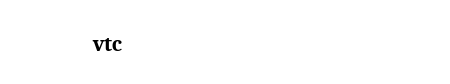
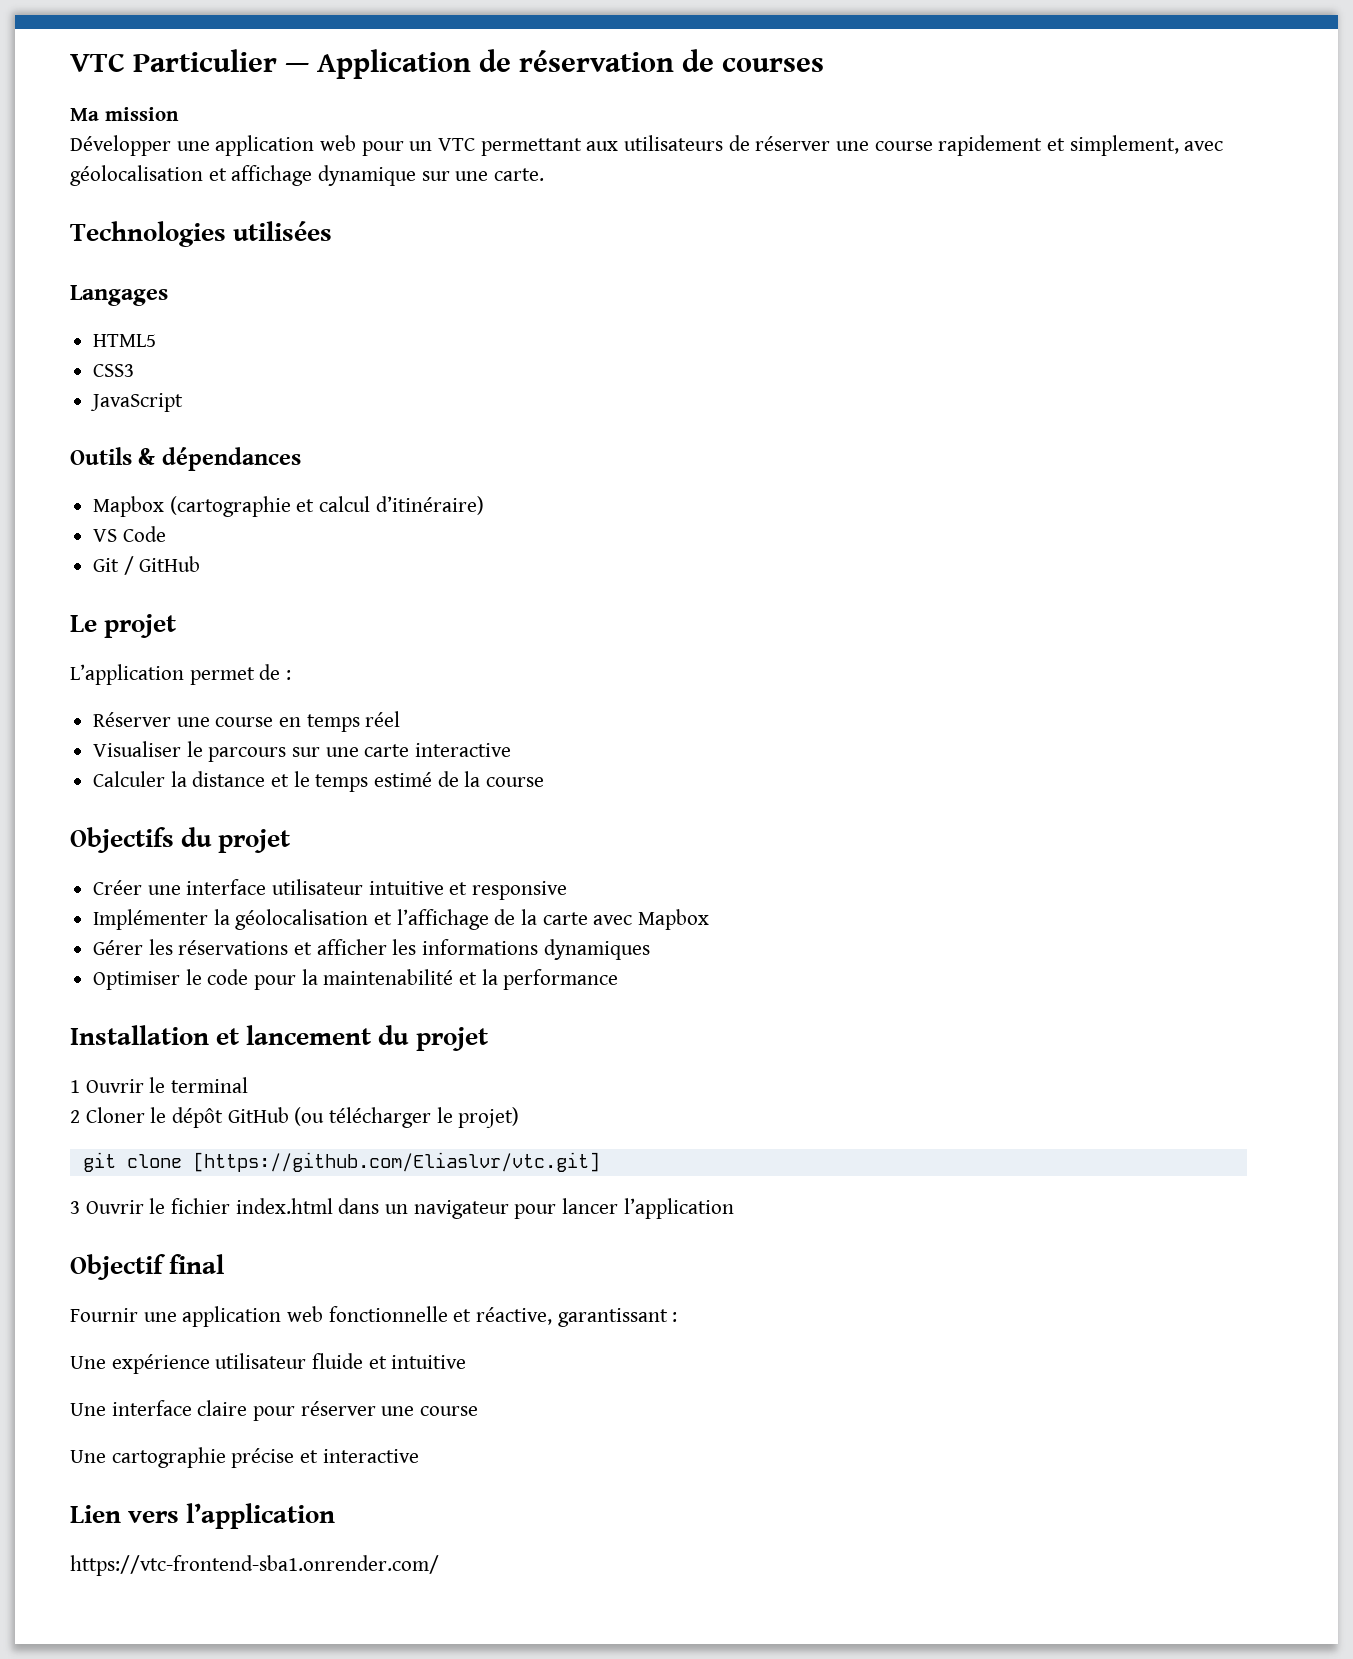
- vtc
+ VTC Particulier — Application de réservation de courses
+ Ma mission
+ Développer une application web pour un VTC permettant aux utilisateurs de réserver une course rapidement et simplement, avec géolocalisation et affichage dynamique sur une carte.
+ Technologies utilisées
+ Langages
+ HTML5
+ CSS3
+ JavaScript
+ Outils & dépendances
+ Mapbox (cartographie et calcul d’itinéraire)
+ VS Code
+ Git / GitHub
+ Le projet
+ L’application permet de :
+ Réserver une course en temps réel
+ Visualiser le parcours sur une carte interactive
+ Calculer la distance et le temps estimé de la course
+ Objectifs du projet
+ Créer une interface utilisateur intuitive et responsive
+ Implémenter la géolocalisation et l’affichage de la carte avec Mapbox
+ Gérer les réservations et afficher les informations dynamiques
+ Optimiser le code pour la maintenabilité et la performance
+ Installation et lancement du projet
+ 1 Ouvrir le terminal
+ 2 Cloner le dépôt GitHub (ou télécharger le projet)
+ git clone [https://github.com/Eliaslvr/vtc.git]
+ 3 Ouvrir le fichier index.html dans un navigateur pour lancer l’application
+ Objectif final
+ Fournir une application web fonctionnelle et réactive, garantissant :
+ Une expérience utilisateur fluide et intuitive
+ Une interface claire pour réserver une course
+ Une cartographie précise et interactive
+ Lien vers l’application
+ https://vtc-frontend-sba1.onrender.com/

